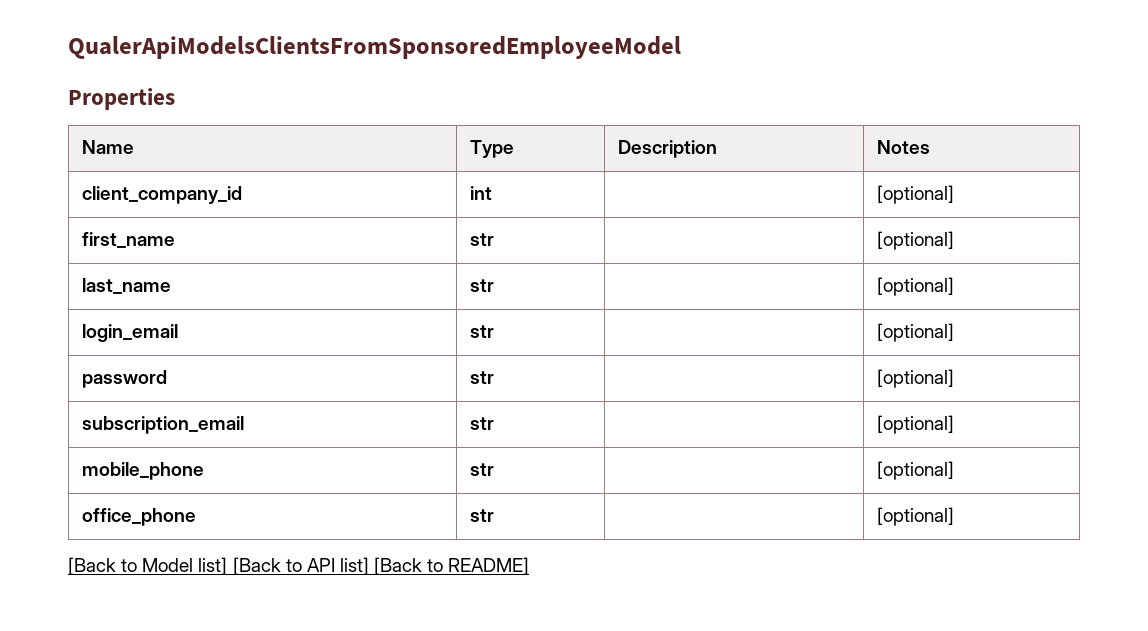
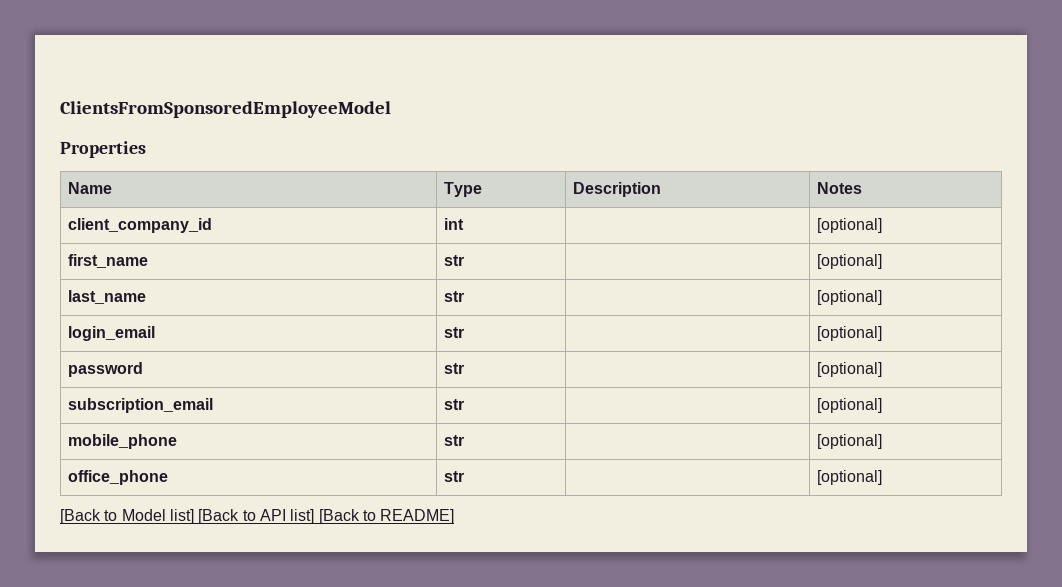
- QualerApiModelsClientsFromSponsoredEmployeeModel
+ ClientsFromSponsoredEmployeeModel

